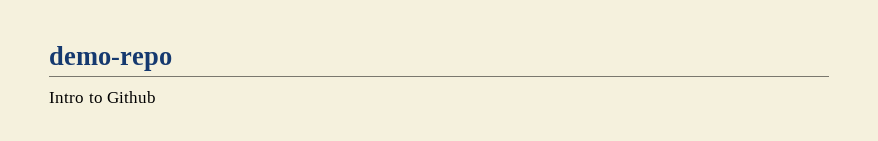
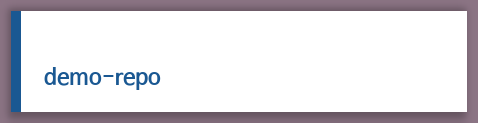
- Intro to Github

